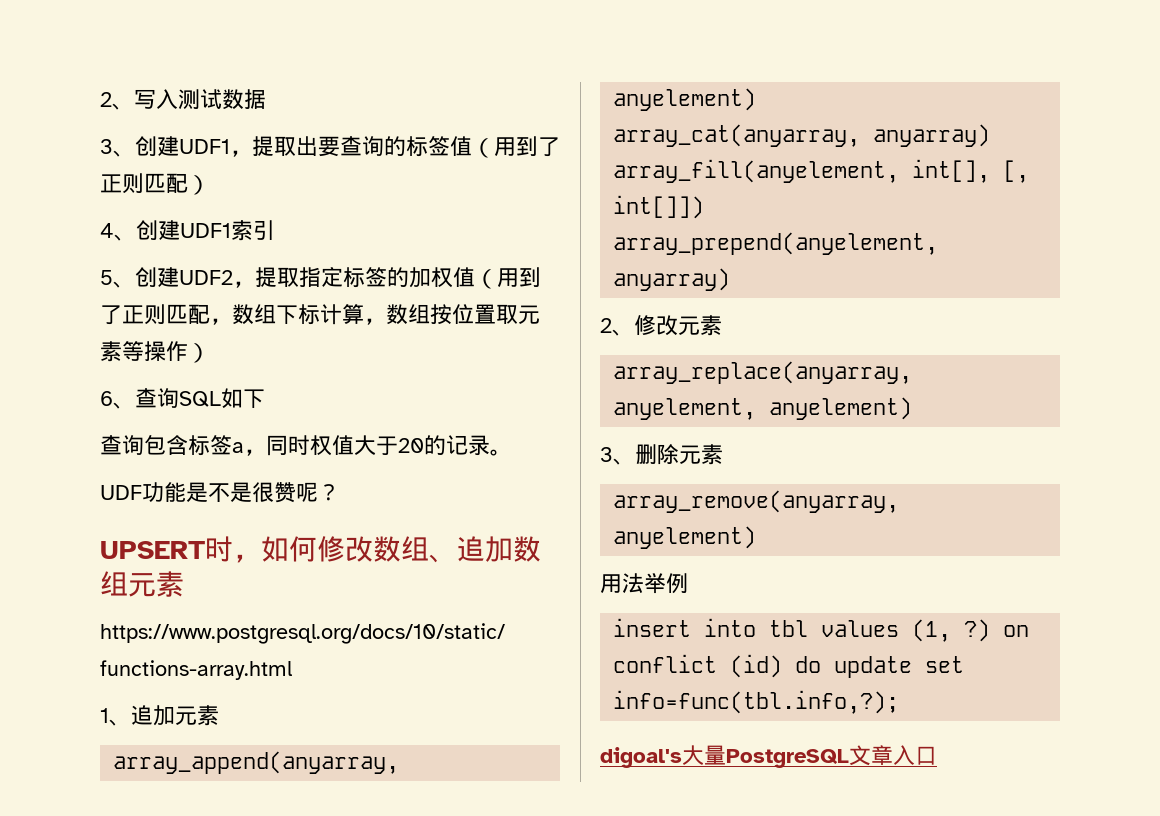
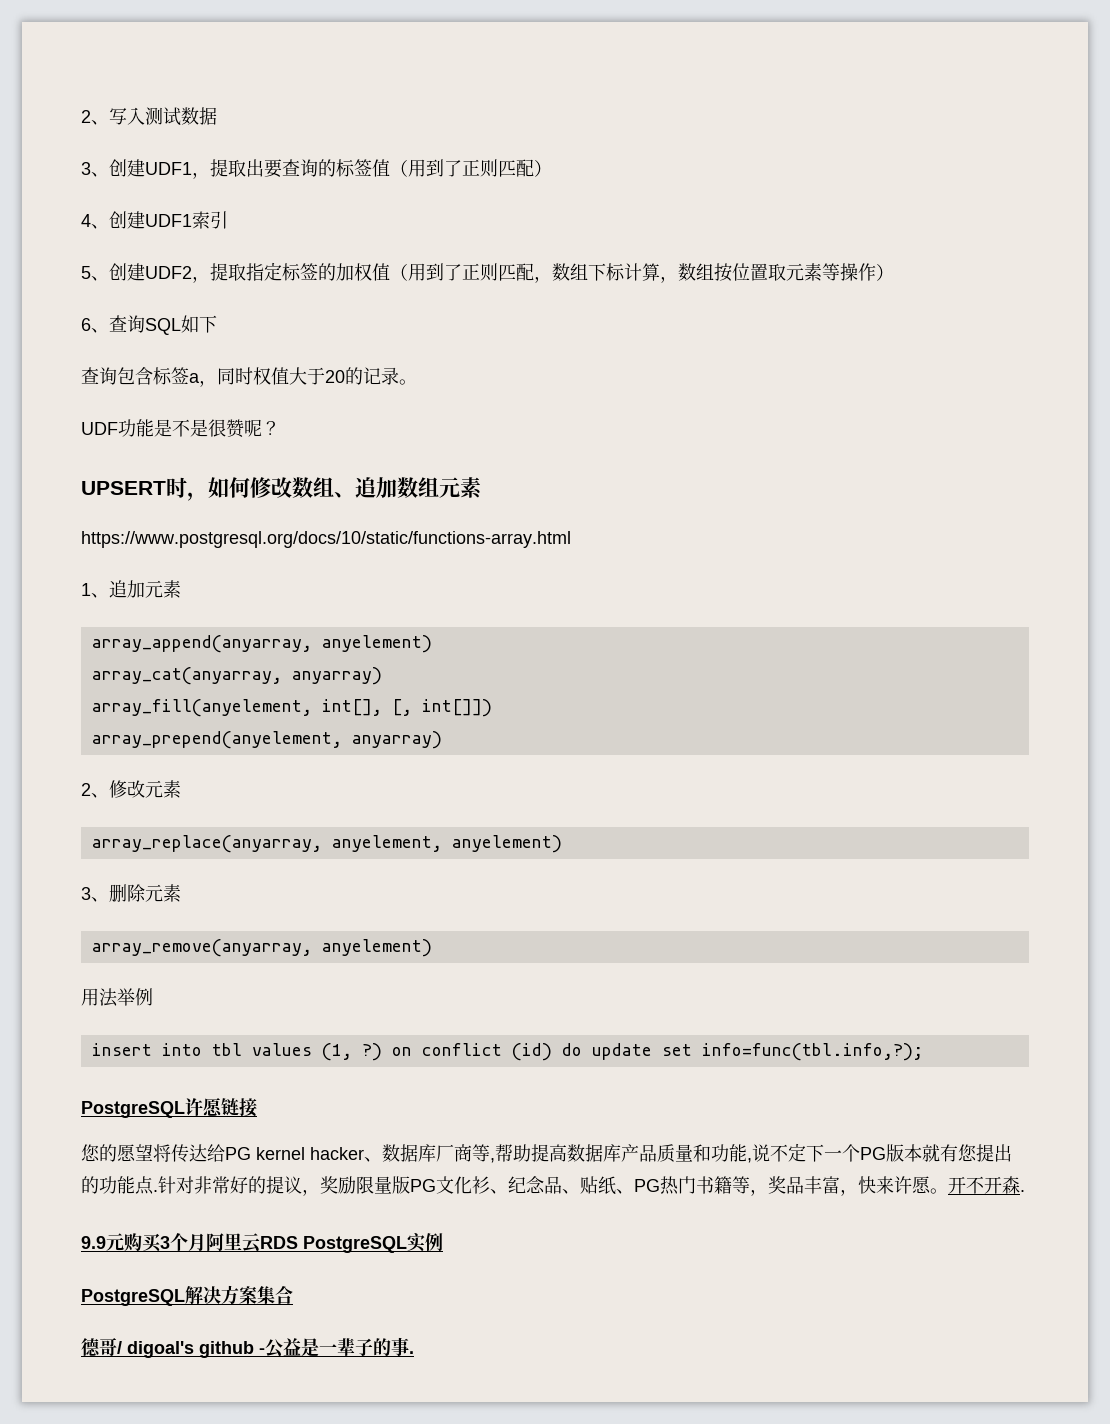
- digoal's大量PostgreSQL文章入口
+ PostgreSQL许愿链接
+ 您的愿望将传达给PG kernel hacker、数据库厂商等,帮助提高数据库产品质量和功能,说不定下一个PG版本就有您提出的功能点.针对非常好的提议，奖励限量版PG文化衫、纪念品、贴纸、PG热门书籍等，奖品丰富，快来许愿。开不开森.
+ 9.9元购买3个月阿里云RDS PostgreSQL实例
+ PostgreSQL解决方案集合
+ 德哥/ digoal's github -公益是一辈子的事.

